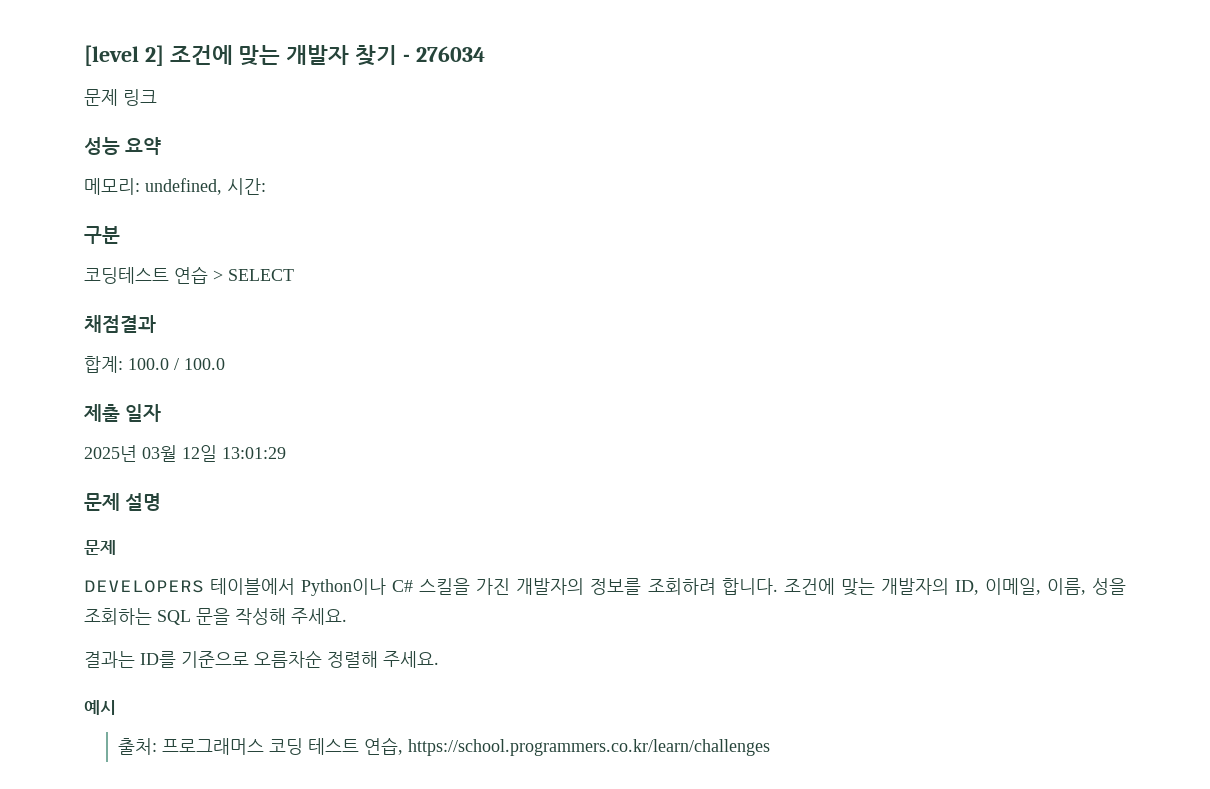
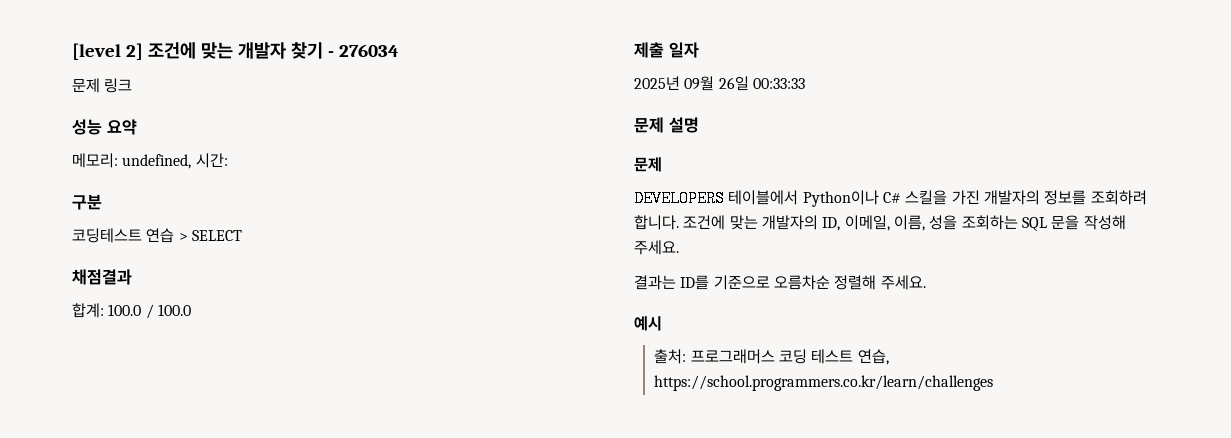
- 2025년 03월 12일 13:01:29
+ 2025년 09월 26일 00:33:33

